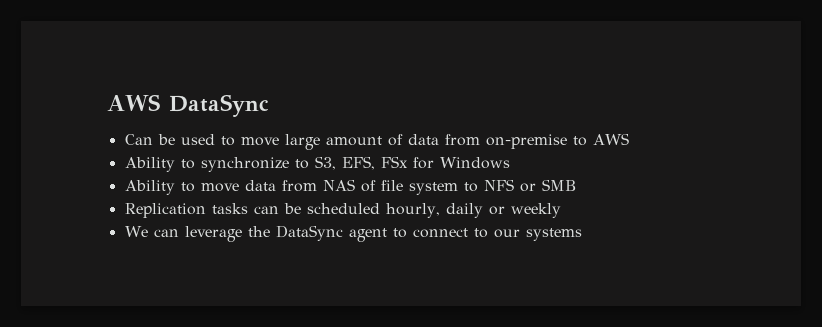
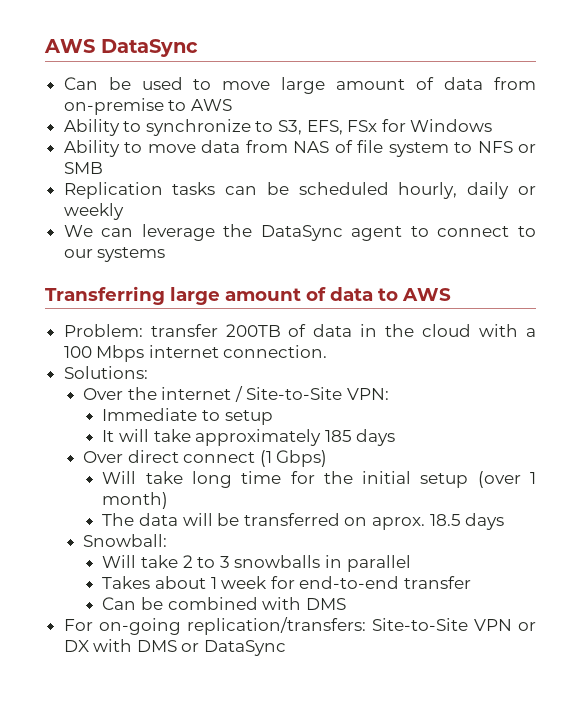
+ Transferring large amount of data to AWS
+ Problem: transfer 200TB of data in the cloud with a 100 Mbps internet connection.
+ Solutions:
+ Over the internet / Site-to-Site VPN:
+ Immediate to setup
+ It will take approximately 185 days
+ Over direct connect (1 Gbps)
+ Will take long time for the initial setup (over 1 month)
+ The data will be transferred on aprox. 18.5 days
+ Snowball:
+ Will take 2 to 3 snowballs in parallel
+ Takes about 1 week for end-to-end transfer
+ Can be combined with DMS
+ For on-going replication/transfers: Site-to-Site VPN or DX with DMS or DataSync

